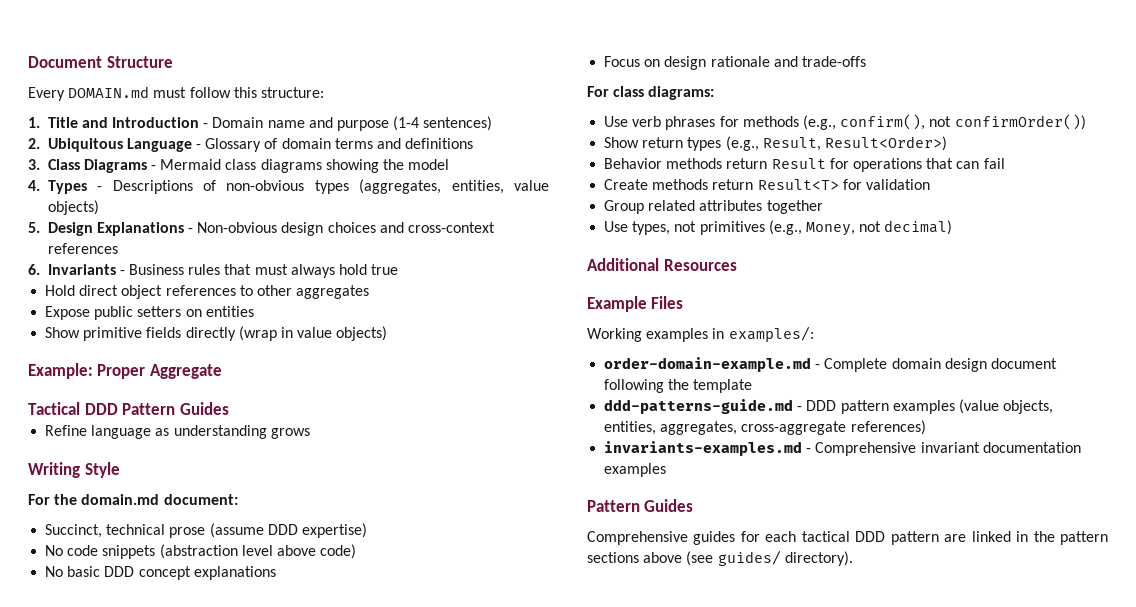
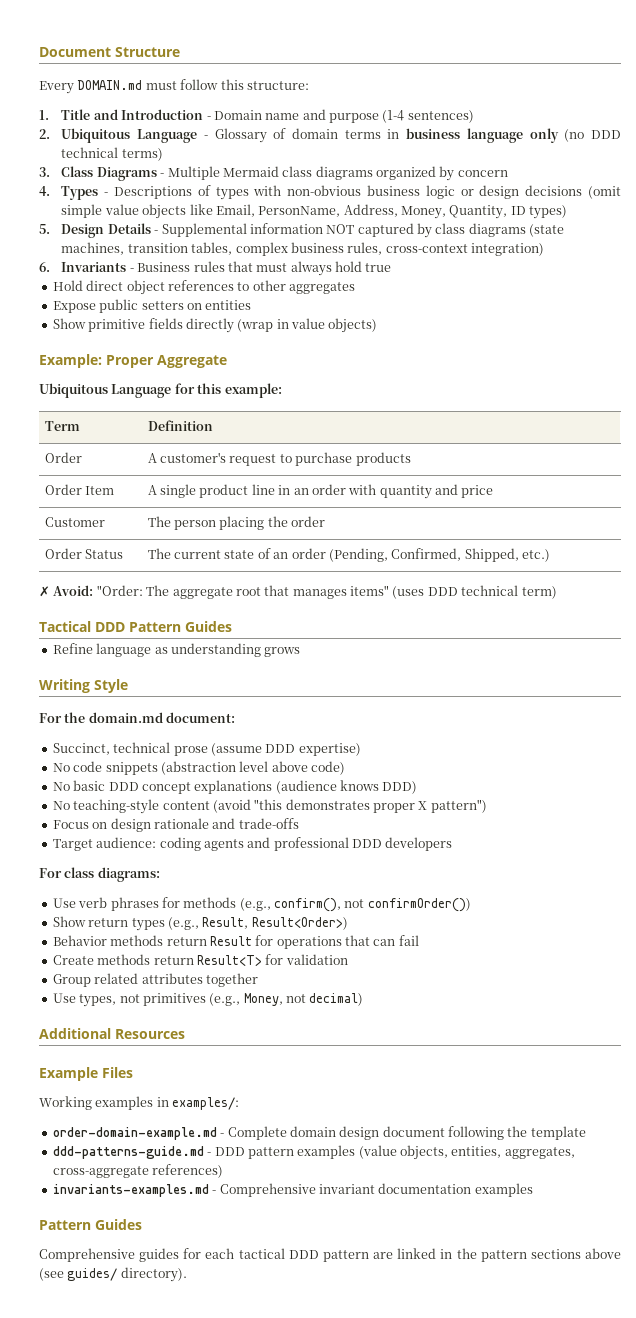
- 2. Ubiquitous Language - Glossary of domain terms and definitions
+ 2. Ubiquitous Language - Glossary of domain terms in business language only (no DDD technical terms)
- 3. Class Diagrams - Mermaid class diagrams showing the model
+ 3. Class Diagrams - Multiple Mermaid class diagrams organized by concern
- 4. Types - Descriptions of non-obvious types (aggregates, entities, value objects)
- 5. Design Explanations - Non-obvious design choices and cross-context references
+ 4. Types - Descriptions of types with non-obvious business logic or design decisions (omit simple value objects like Email, PersonName, Address, Money, Quantity, ID types)
+ 5. Design Details - Supplemental information NOT captured by class diagrams (state machines, transition tables, complex business rules, cross-context integration)
+ Ubiquitous Language for this example:
+ Term | Definition
+ Order | A customer's request to purchase products
+ Order Item | A single product line in an order with quantity and price
+ Customer | The person placing the order
+ Order Status | The current state of an order (Pending, Confirmed, Shipped, etc.)
+ ✗ Avoid: "Order: The aggregate root that manages items" (uses DDD technical term)
- No basic DDD concept explanations
+ No basic DDD concept explanations (audience knows DDD)
+ No teaching-style content (avoid "this demonstrates proper X pattern")
+ Target audience: coding agents and professional DDD developers

